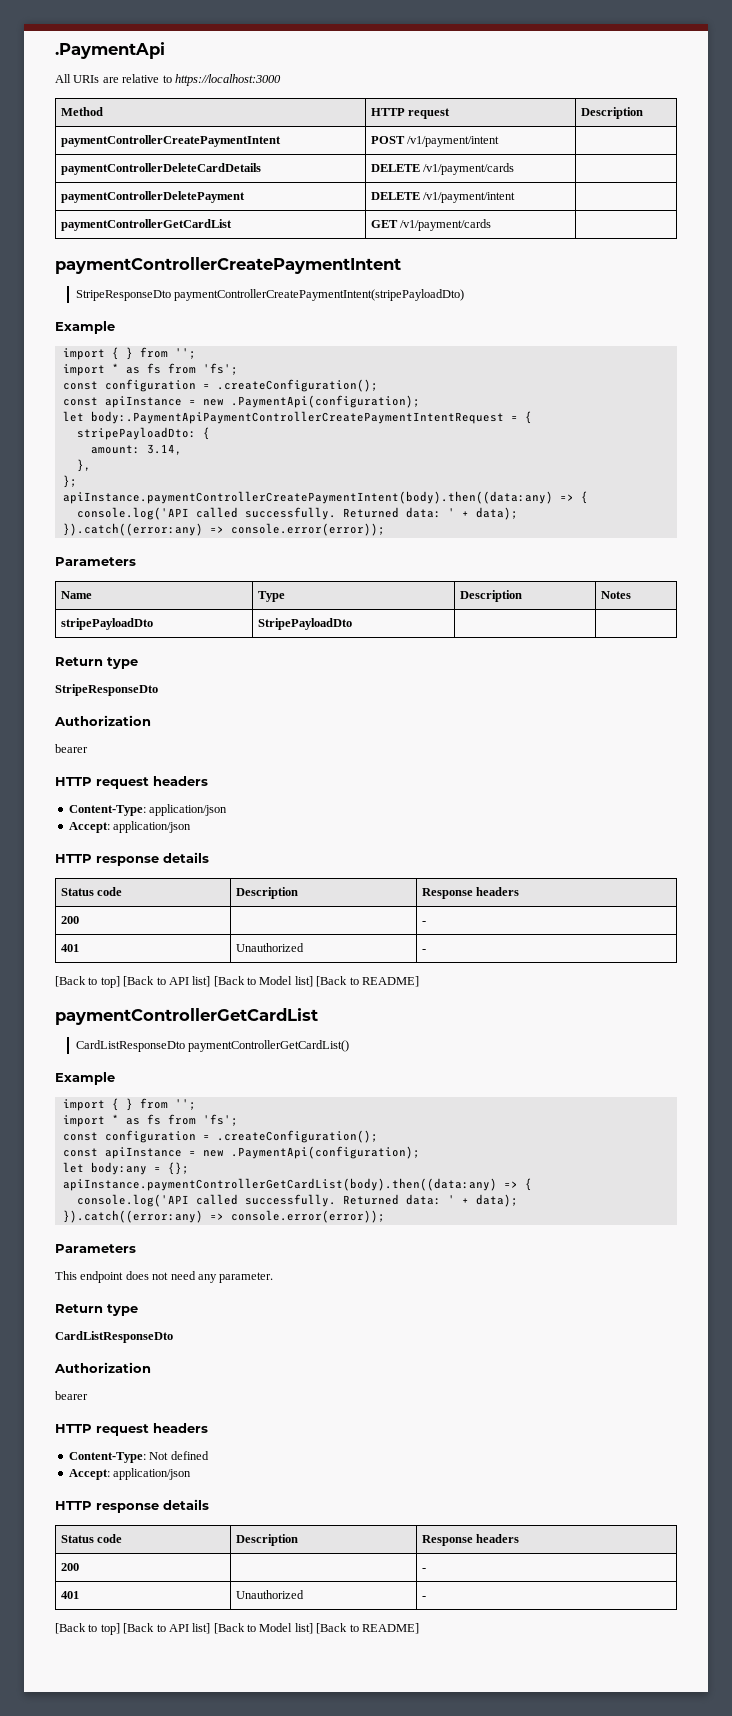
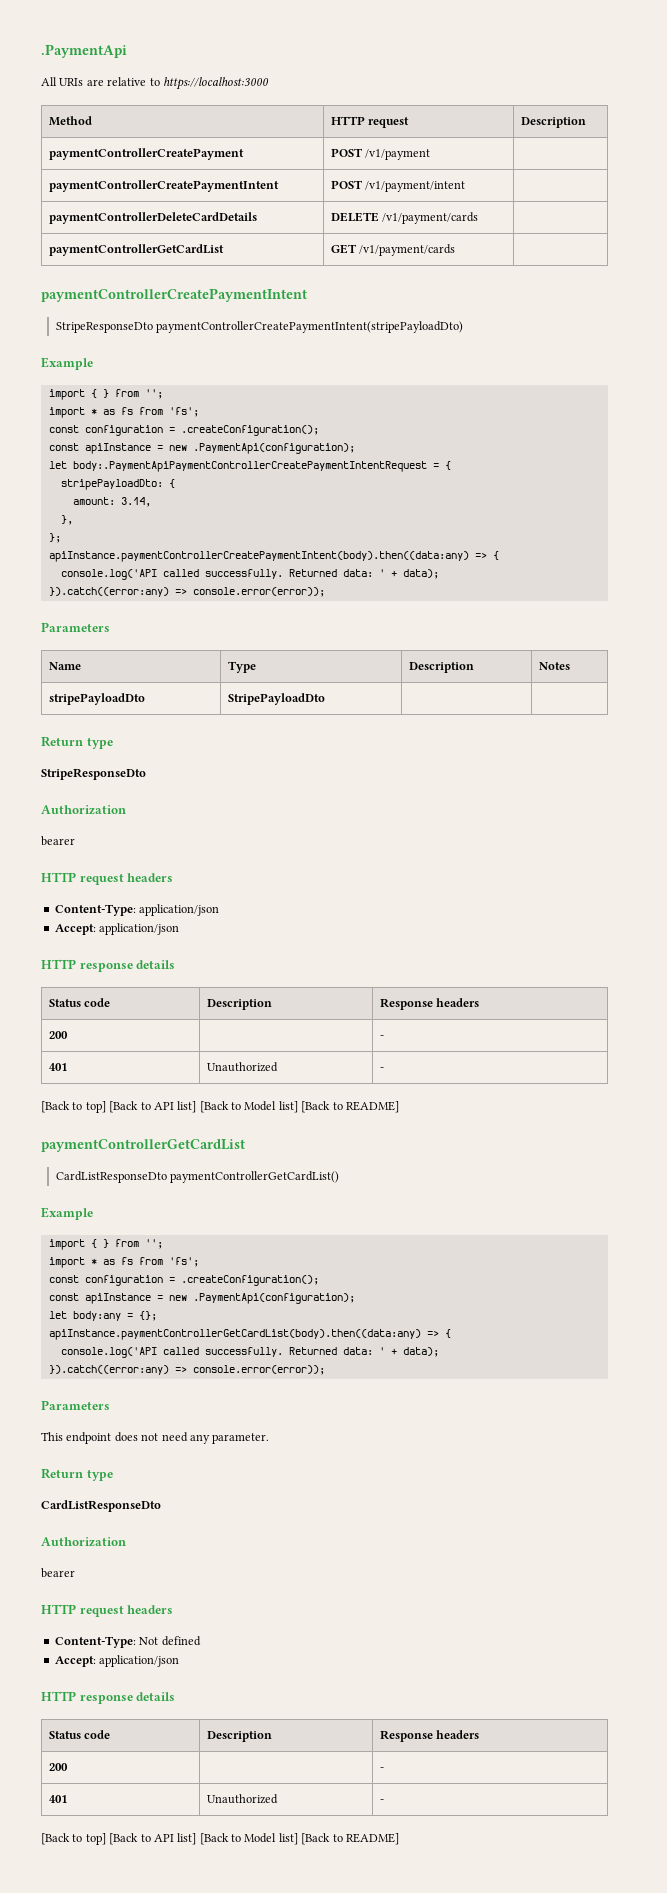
+ paymentControllerCreatePayment | POST /v1/payment |
- paymentControllerDeletePayment | DELETE /v1/payment/intent |

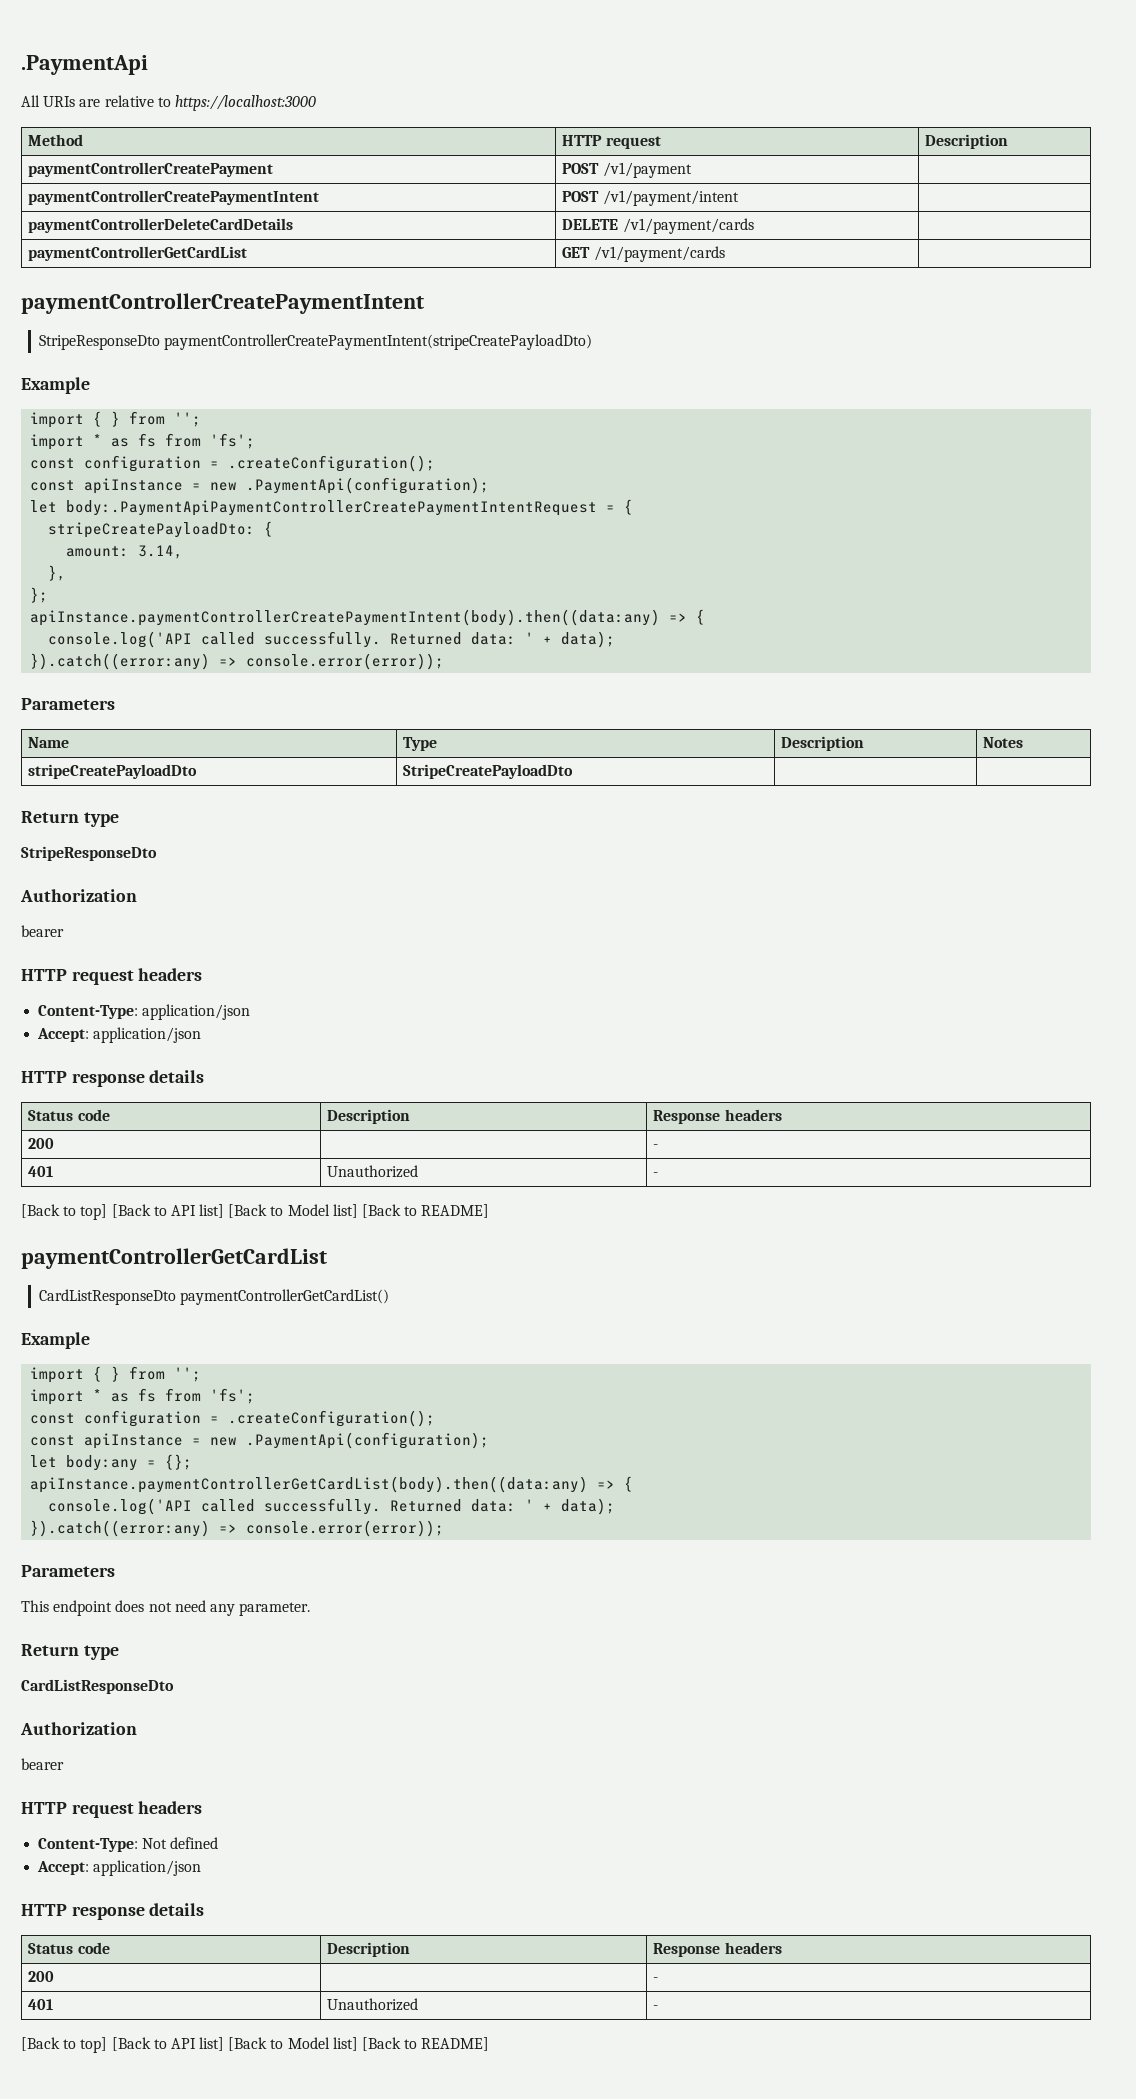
- StripeResponseDto paymentControllerCreatePaymentIntent(stripePayloadDto)
+ StripeResponseDto paymentControllerCreatePaymentIntent(stripeCreatePayloadDto)
- stripePayloadDto: {
+ stripeCreatePayloadDto: {
- stripePayloadDto | StripePayloadDto | |
+ stripeCreatePayloadDto | StripeCreatePayloadDto | |

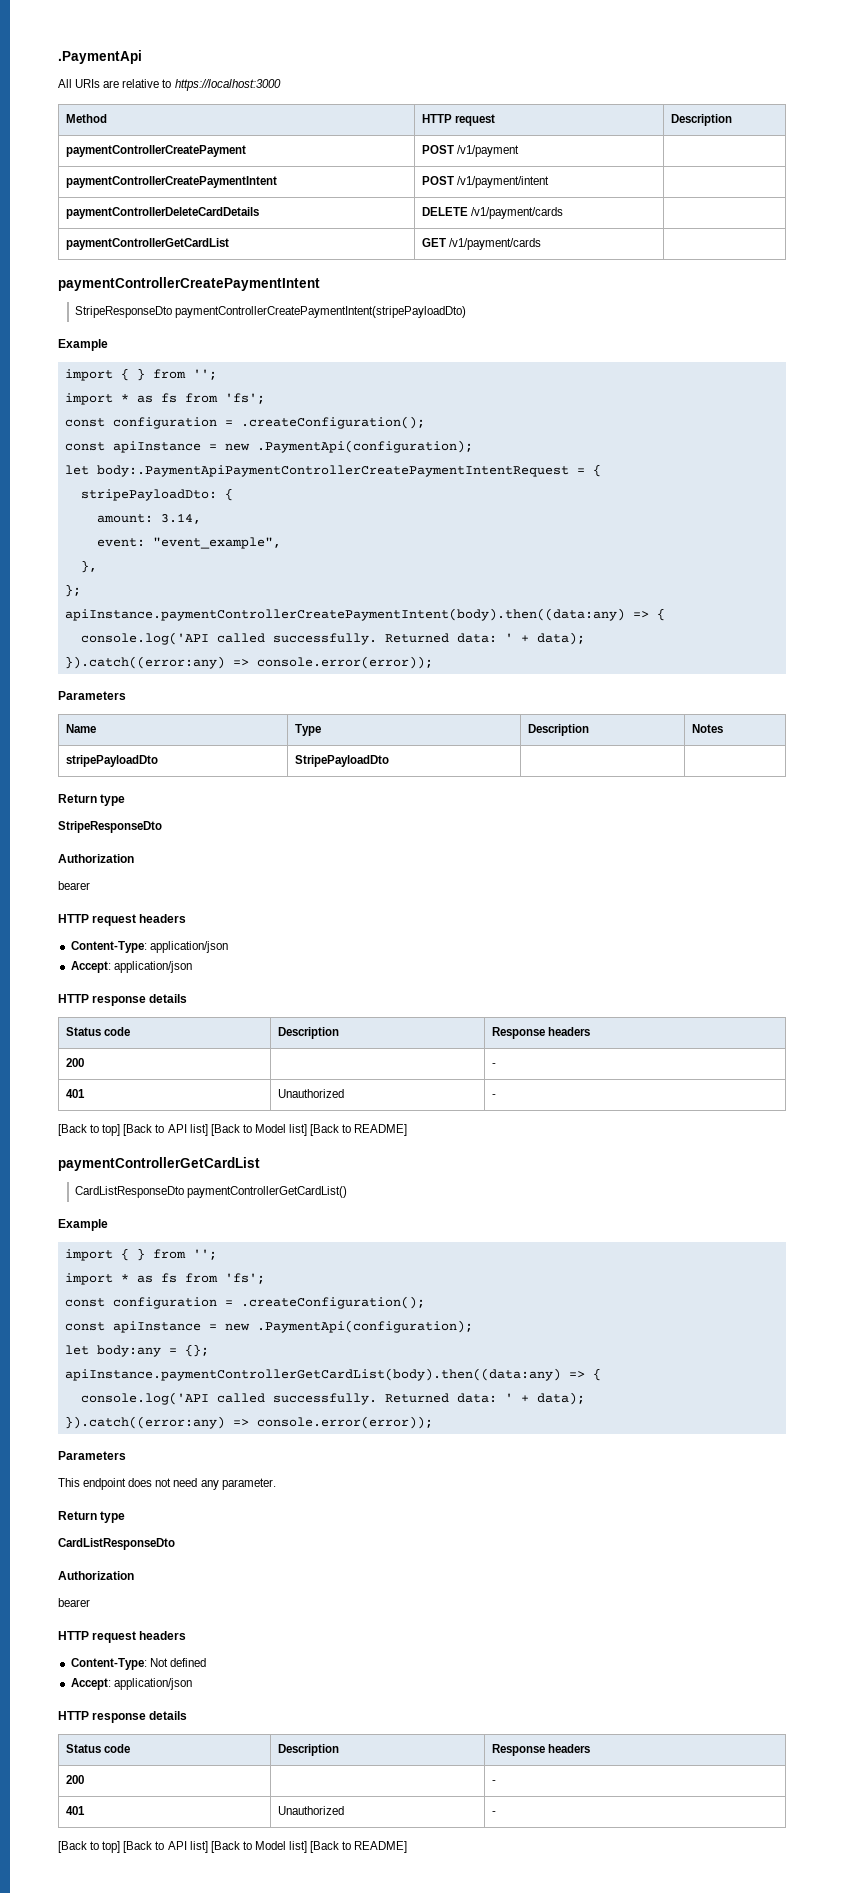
- StripeResponseDto paymentControllerCreatePaymentIntent(stripeCreatePayloadDto)
+ StripeResponseDto paymentControllerCreatePaymentIntent(stripePayloadDto)
- stripeCreatePayloadDto: {
+ stripePayloadDto: {
+ event: "event_example",
- stripeCreatePayloadDto | StripeCreatePayloadDto | |
+ stripePayloadDto | StripePayloadDto | |

